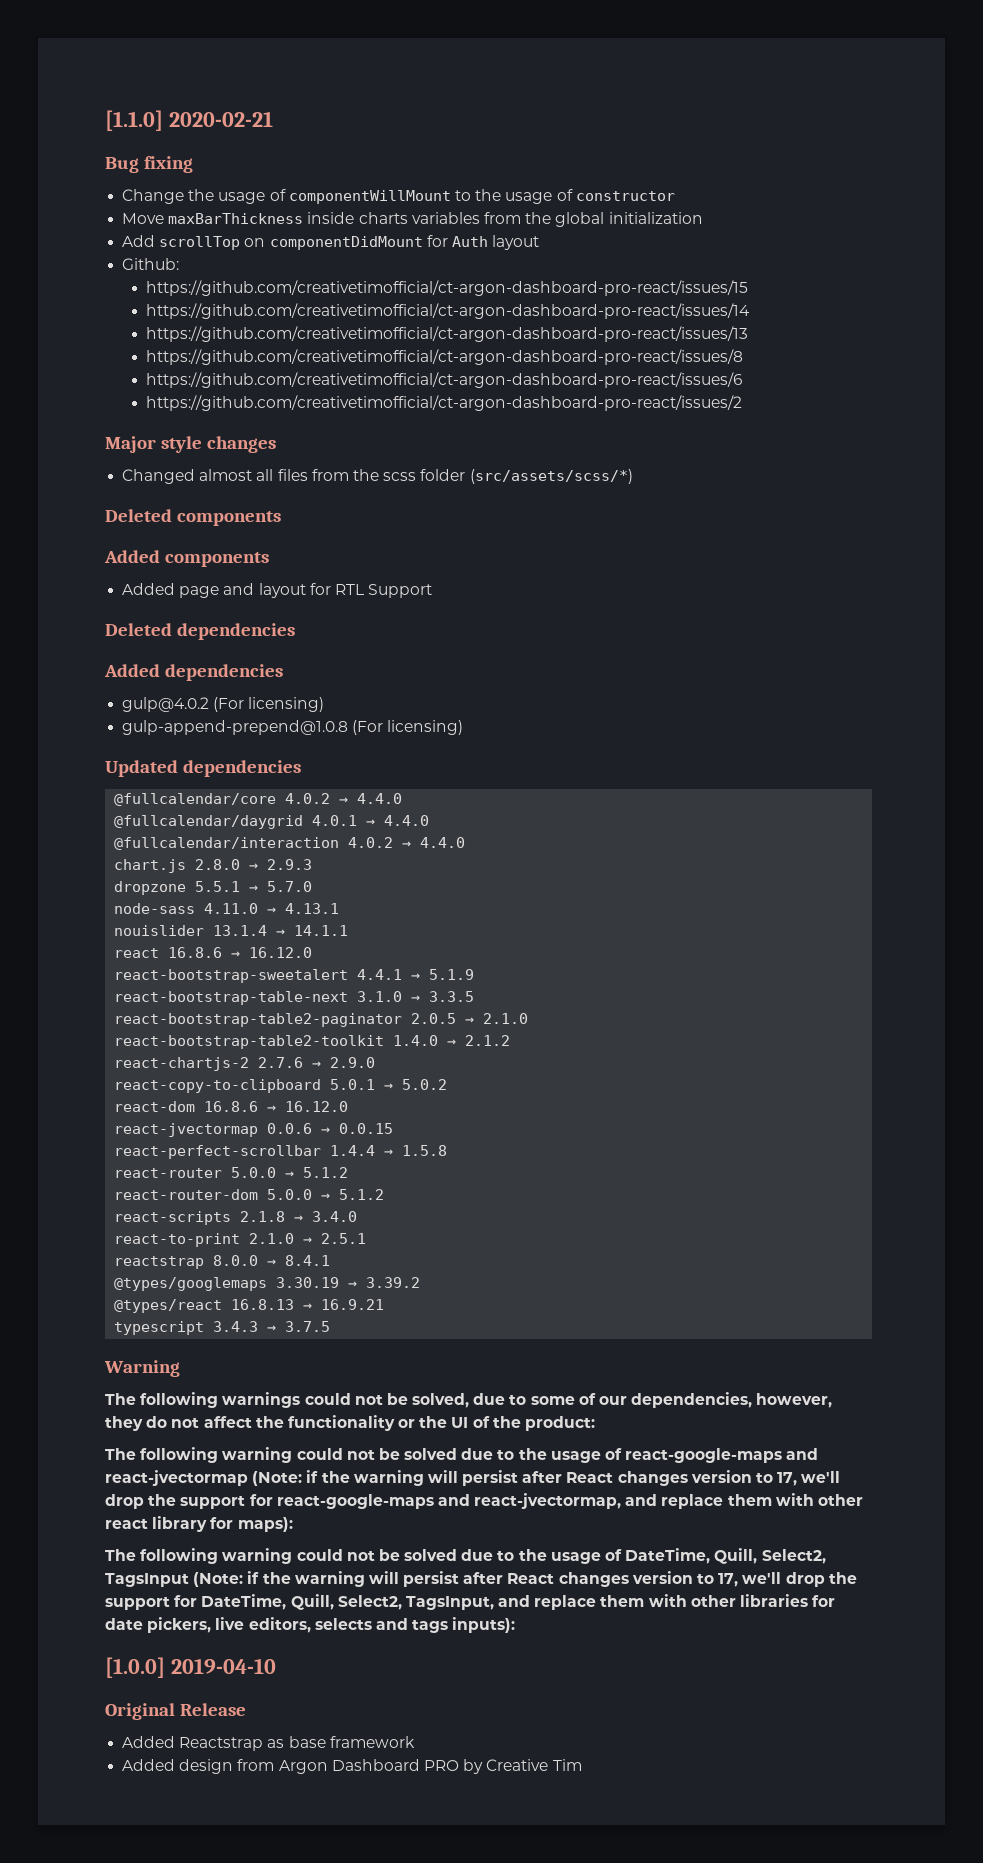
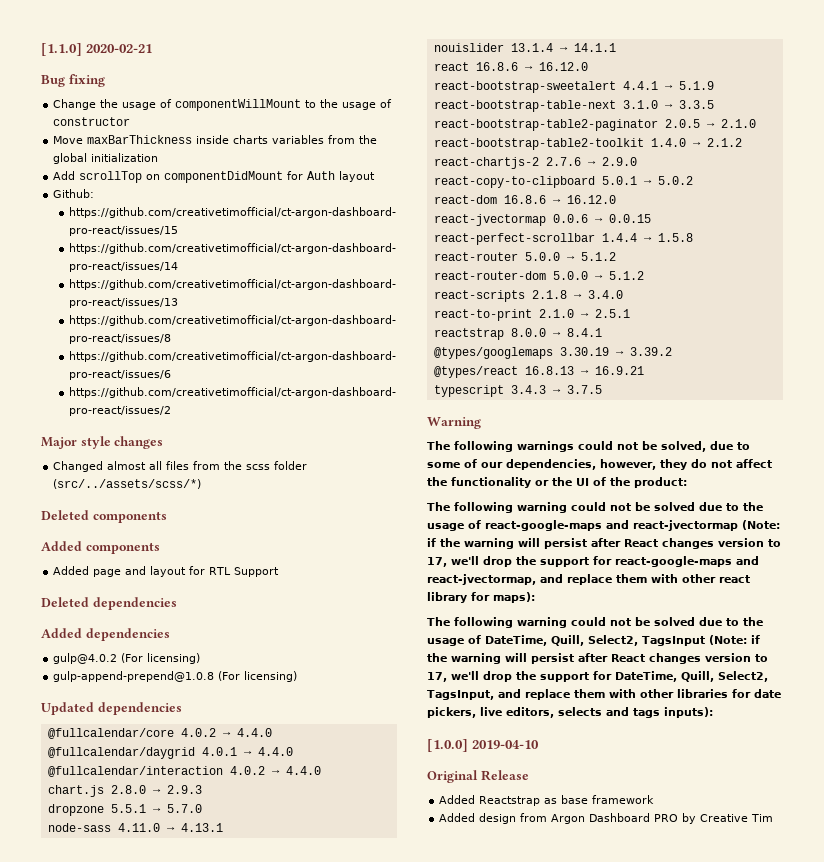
- Changed almost all files from the scss folder (src/assets/scss/*)
+ Changed almost all files from the scss folder (src/../assets/scss/*)

